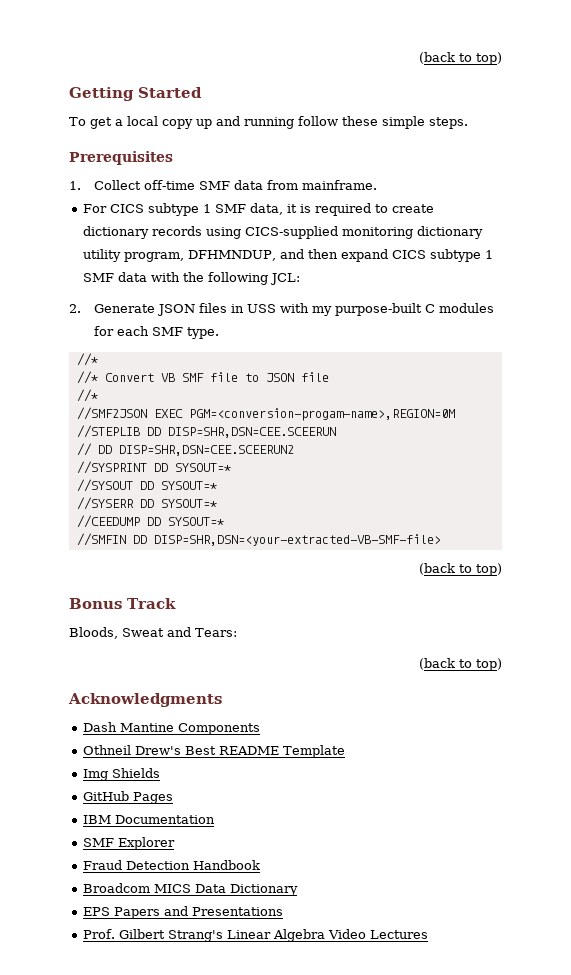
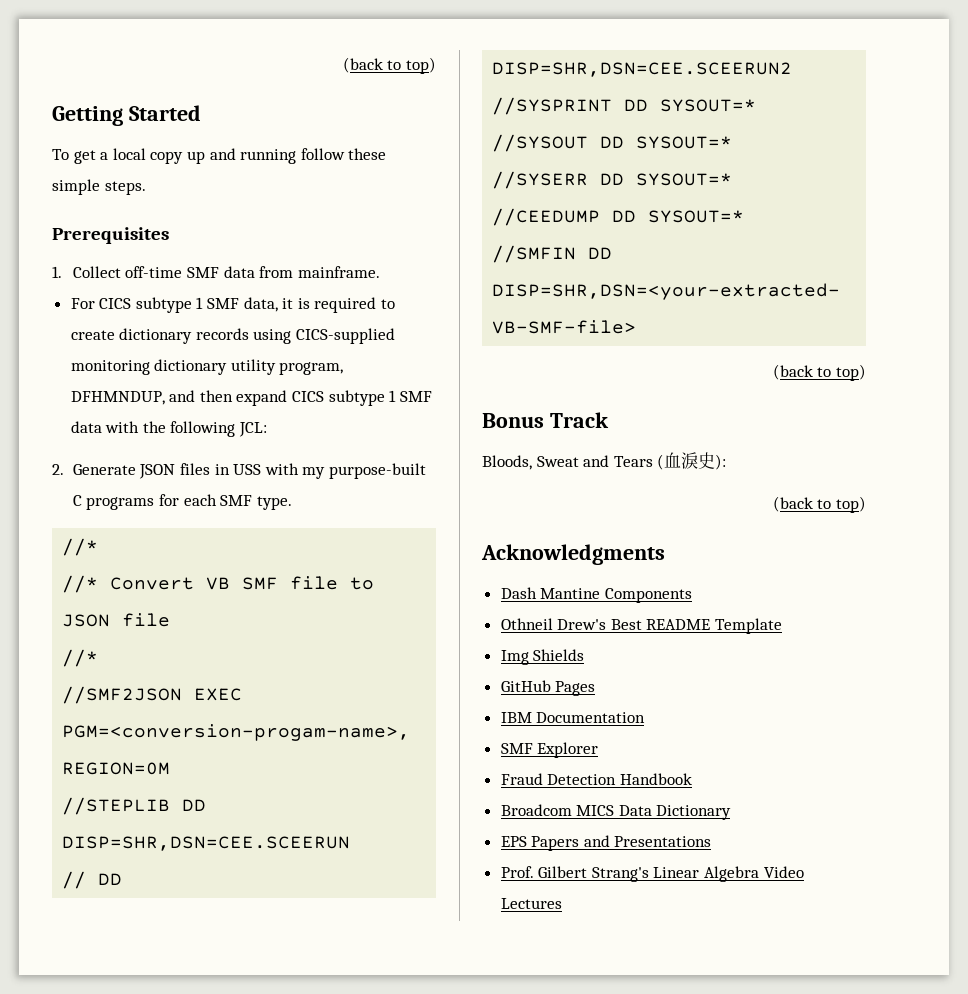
- 2. Generate JSON files in USS with my purpose-built C modules for each SMF type.
+ 2. Generate JSON files in USS with my purpose-built C programs for each SMF type.
- Bloods, Sweat and Tears:
+ Bloods, Sweat and Tears (血淚史):

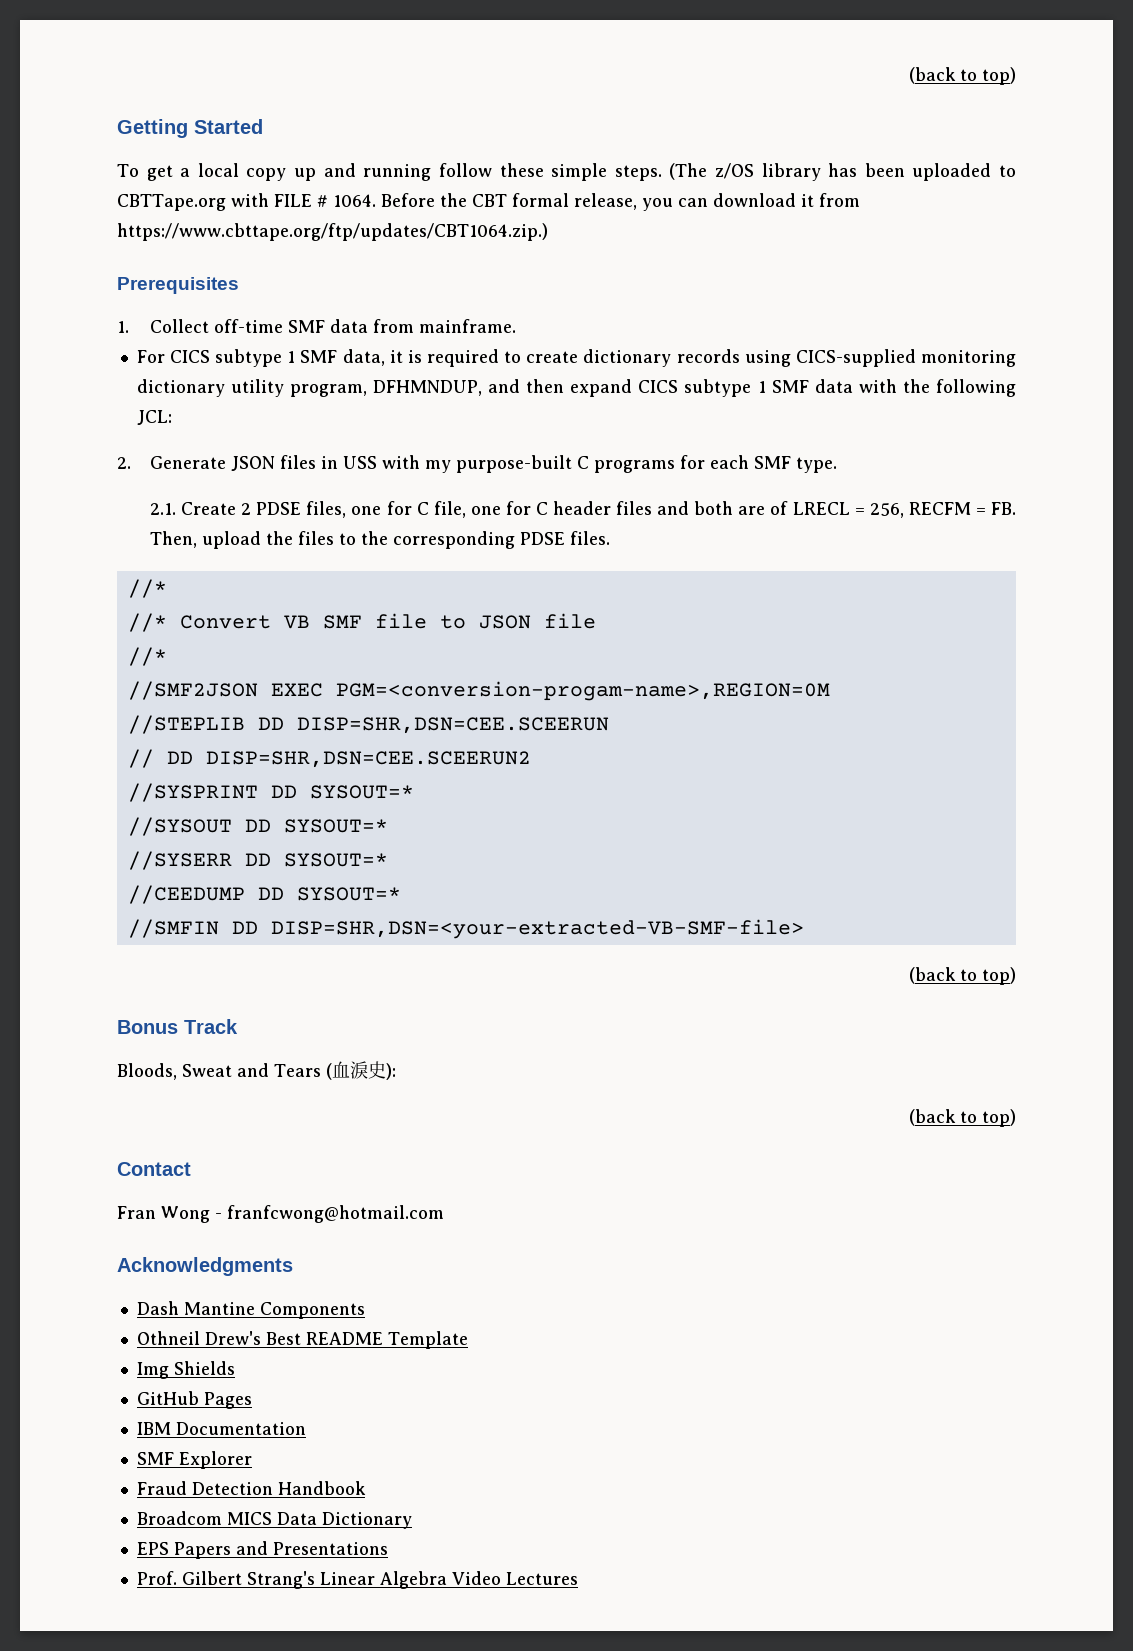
+ (The z/OS library has been uploaded to CBTTape.org with FILE # 1064. Before the CBT formal release, you can download it from https://www.cbttape.org/ftp/updates/CBT1064.zip.)
+ 2.1. Create 2 PDSE files, one for C file, one for C header files and both are of LRECL = 256, RECFM = FB. Then, upload the files to the corresponding PDSE files.
+ Contact
+ Fran Wong - franfcwong@hotmail.com

